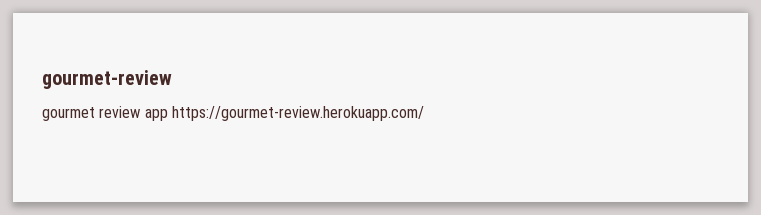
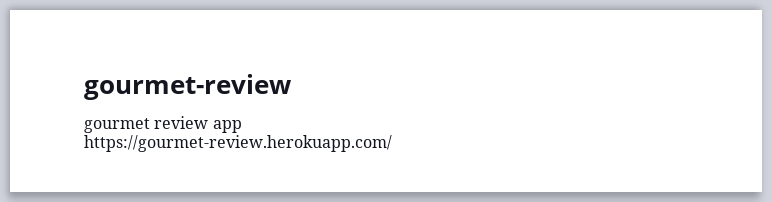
- gourmet review app https://gourmet-review.herokuapp.com/
+ gourmet review app
+ https://gourmet-review.herokuapp.com/

